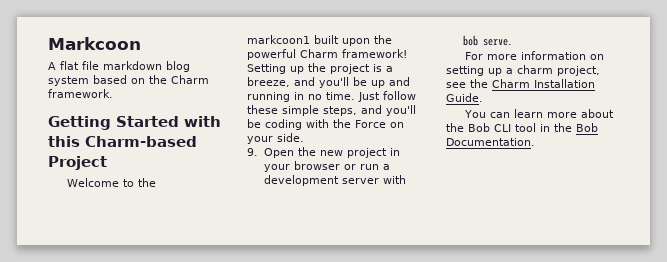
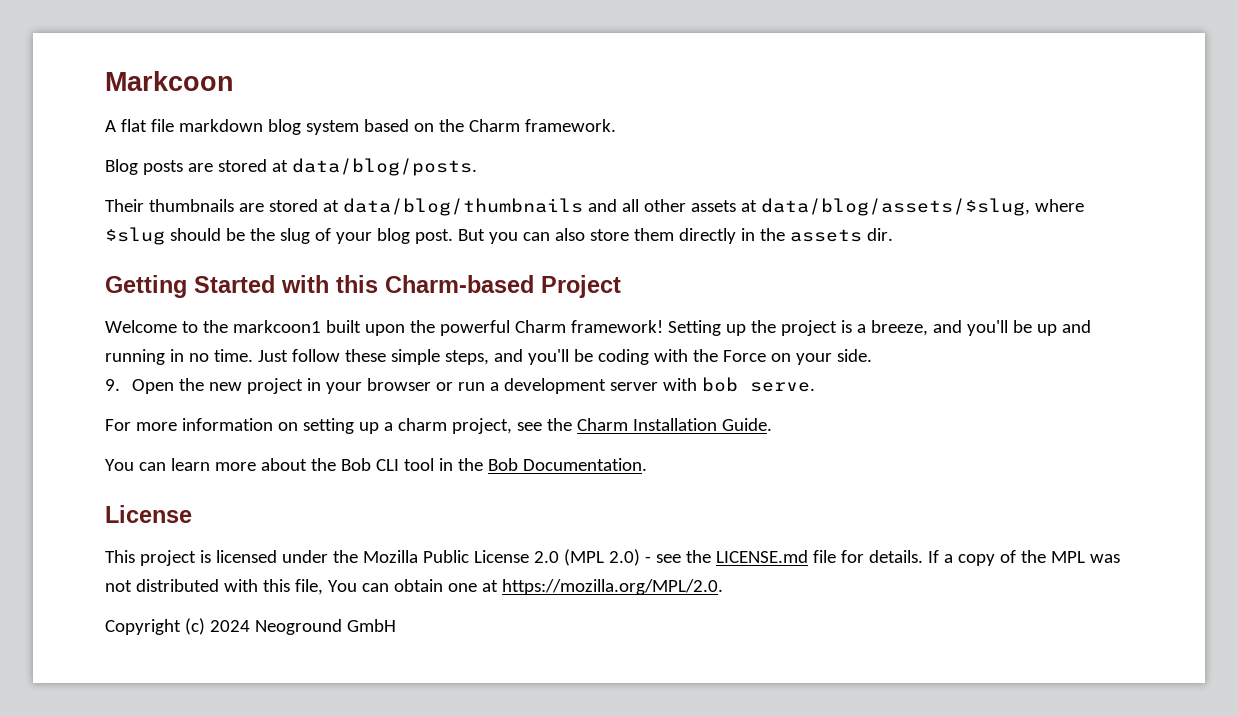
+ Blog posts are stored at data/blog/posts.
+ Their thumbnails are stored at data/blog/thumbnails and all other assets at data/blog/assets/$slug, where $slug should be the slug of your blog post. But you can also store them directly in the assets dir.
  You can learn more about the Bob CLI tool in the Bob Documentation.
+ License
+ This project is licensed under the Mozilla Public License 2.0 (MPL 2.0) - see the LICENSE.md file for details. If a copy of the MPL was not distributed with this file, You can obtain one at https://mozilla.org/MPL/2.0.
+ Copyright (c) 2024 Neoground GmbH

